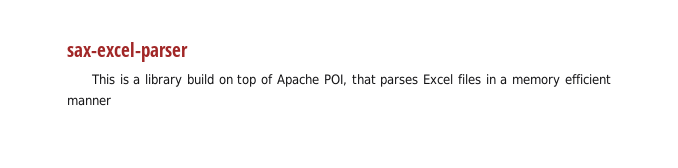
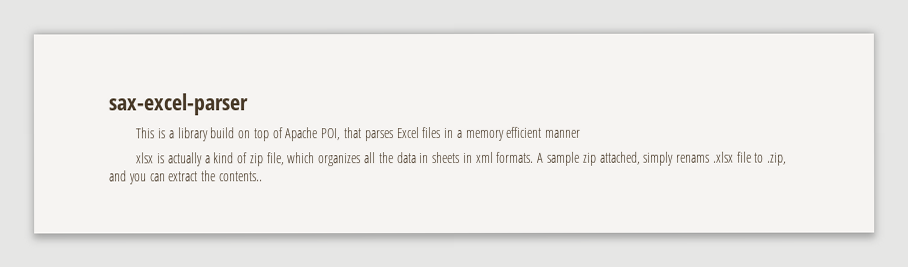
+ xlsx is actually a kind of zip file, which organizes all the data in sheets in xml formats. A sample zip attached, simply renams .xlsx file to .zip, and you can extract the contents..

